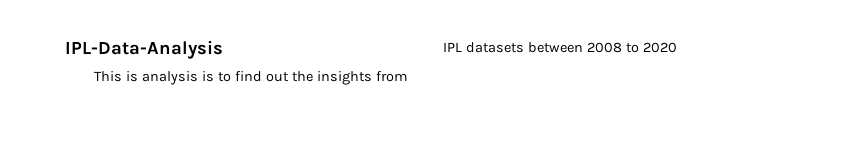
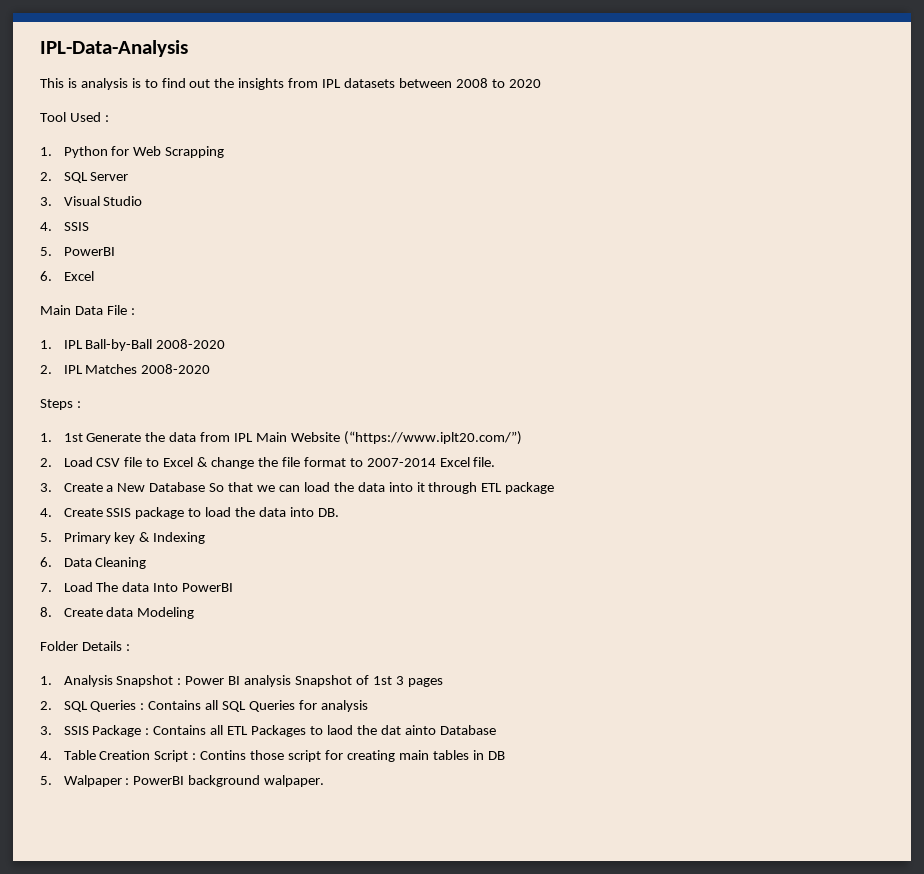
+ Tool Used :
+ 1. Python for Web Scrapping
+ 2. SQL Server
+ 3. Visual Studio
+ 4. SSIS
+ 5. PowerBI
+ 6. Excel
+ Main Data File :
+ 1. IPL Ball-by-Ball 2008-2020
+ 2. IPL Matches 2008-2020
+ Steps :
+ 1. 1st Generate the data from IPL Main Website (“https://www.iplt20.com/”)
+ 2. Load CSV file to Excel & change the file format to 2007-2014 Excel file.
+ 3. Create a New Database So that we can load the data into it through ETL package
+ 4. Create SSIS package to load the data into DB.
+ 5. Primary key & Indexing
+ 6. Data Cleaning
+ 7. Load The data Into PowerBI
+ 8. Create data Modeling
+ Folder Details :
+ 1. Analysis Snapshot : Power BI analysis Snapshot of 1st 3 pages
+ 2. SQL Queries : Contains all SQL Queries for analysis
+ 3. SSIS Package : Contains all ETL Packages to laod the dat ainto Database
+ 4. Table Creation Script : Contins those script for creating main tables in DB
+ 5. Walpaper : PowerBI background walpaper.

